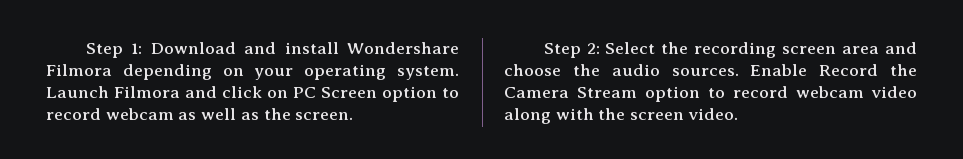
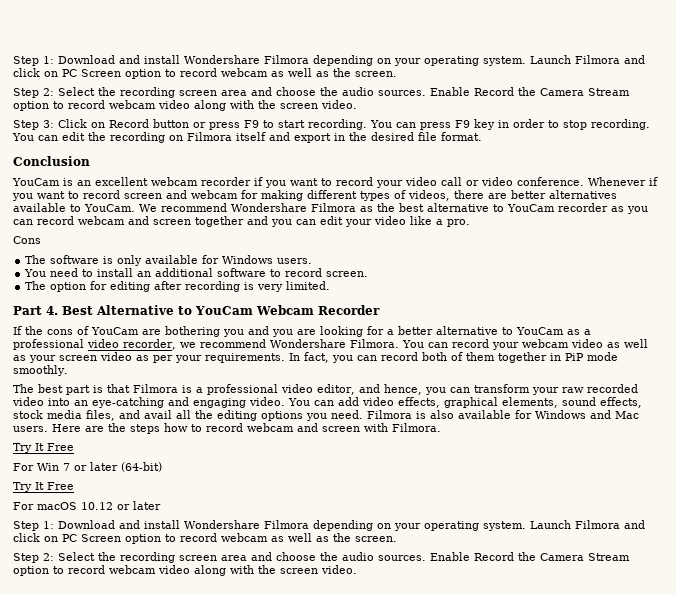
+ Step 3: Click on Record button or press F9 to start recording. You can press F9 key in order to stop recording. You can edit the recording on Filmora itself and export in the desired file format.
+ Conclusion
+ YouCam is an excellent webcam recorder if you want to record your video call or video conference. Whenever if you want to record screen and webcam for making different types of videos, there are better alternatives available to YouCam. We recommend Wondershare Filmora as the best alternative to YouCam recorder as you can record webcam and screen together and you can edit your video like a pro.
+ Cons
+ The software is only available for Windows users.
+ You need to install an additional software to record screen.
+ The option for editing after recording is very limited.
+ Part 4. Best Alternative to YouCam Webcam Recorder
+ If the cons of YouCam are bothering you and you are looking for a better alternative to YouCam as a professional video recorder, we recommend Wondershare Filmora. You can record your webcam video as well as your screen video as per your requirements. In fact, you can record both of them together in PiP mode smoothly.
+ The best part is that Filmora is a professional video editor, and hence, you can transform your raw recorded video into an eye-catching and engaging video. You can add video effects, graphical elements, sound effects, stock media files, and avail all the editing options you need. Filmora is also available for Windows and Mac users. Here are the steps how to record webcam and screen with Filmora.
+ Try It Free
+ For Win 7 or later (64-bit)
+ Try It Free
+ For macOS 10.12 or later
+ Step 1: Download and install Wondershare Filmora depending on your operating system. Launch Filmora and click on PC Screen option to record webcam as well as the screen.
+ Step 2: Select the recording screen area and choose the audio sources. Enable Record the Camera Stream option to record webcam video along with the screen video.

